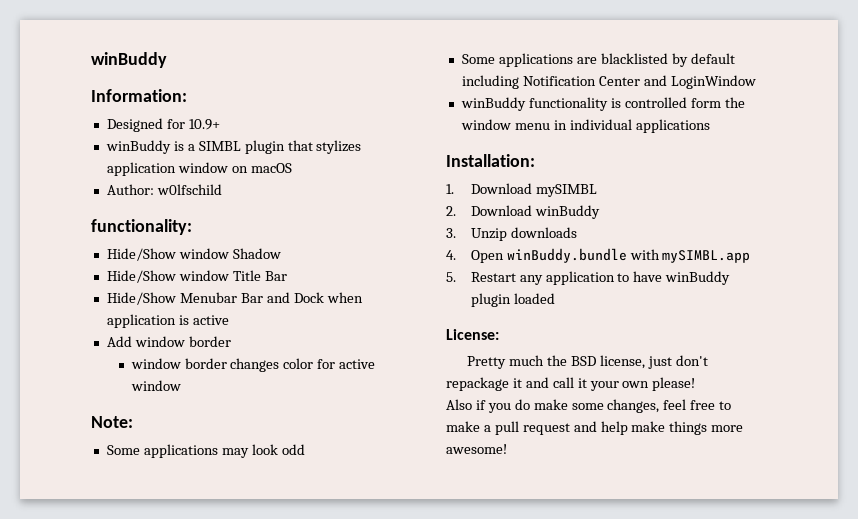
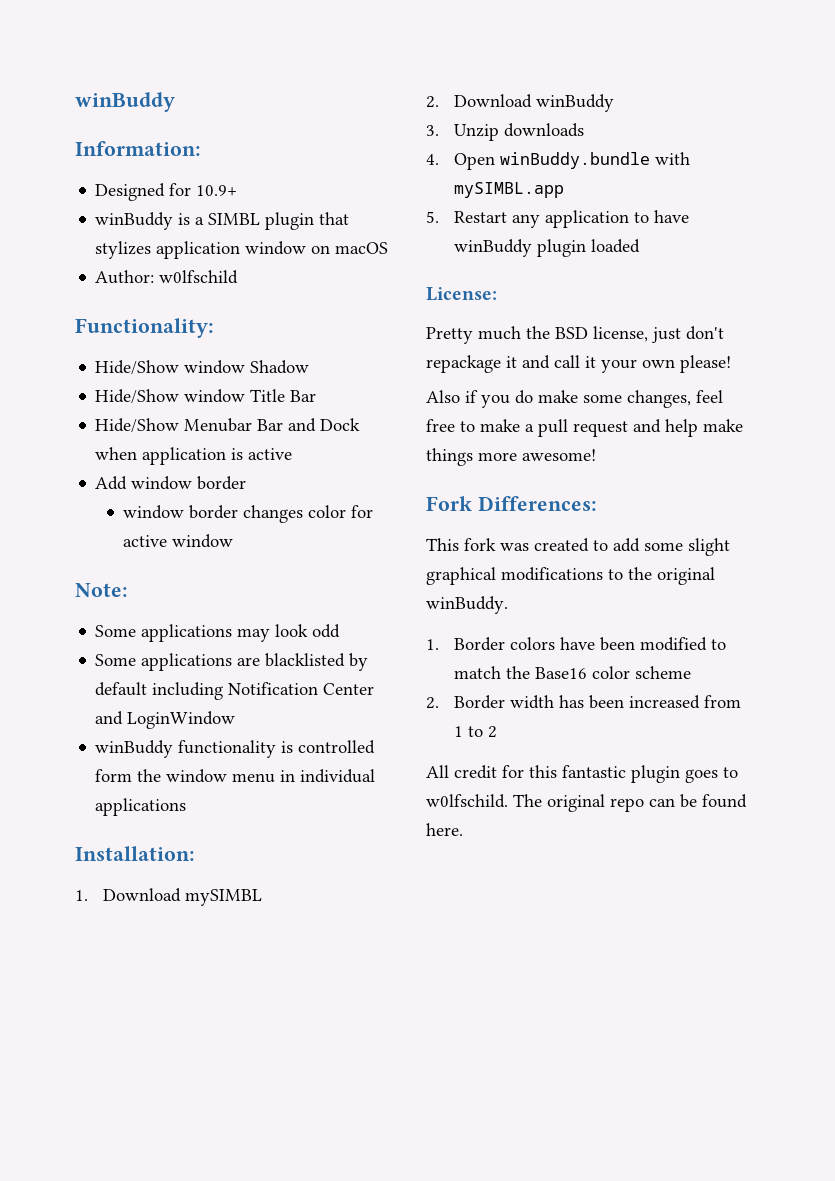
- functionality:
+ Functionality:
+ Fork Differences:
+ This fork was created to add some slight graphical modifications to the original winBuddy.
+ 1. Border colors have been modified to match the Base16 color scheme
+ 2. Border width has been increased from 1 to 2
+ All credit for this fantastic plugin goes to w0lfschild. The original repo can be found here.

